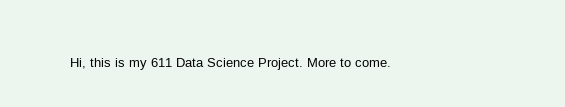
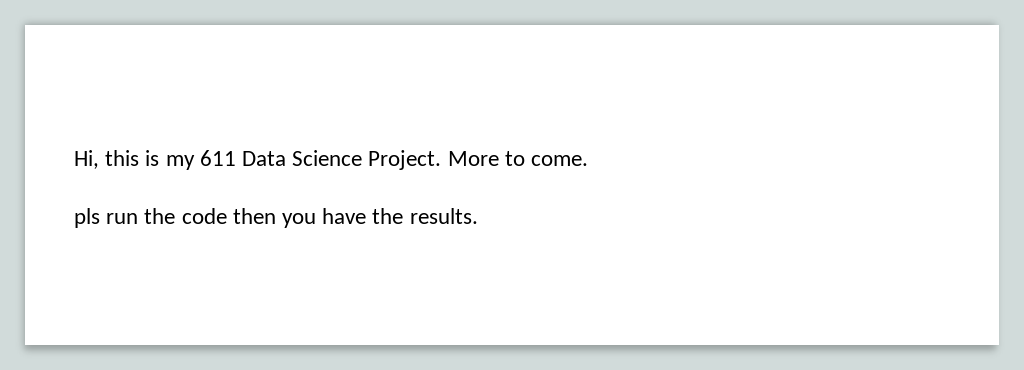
+ pls run the code then you have the results.

